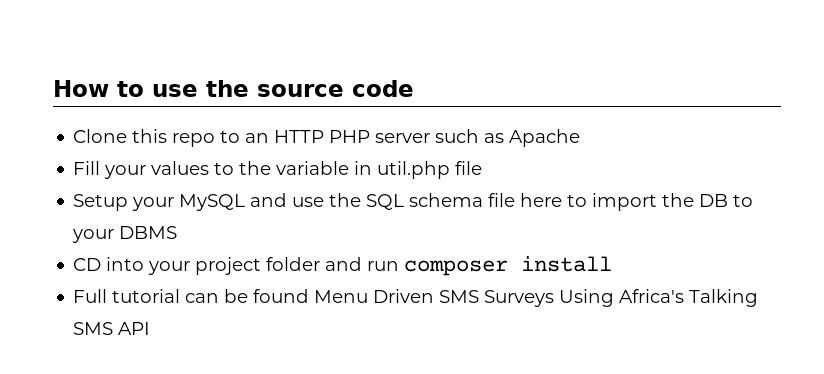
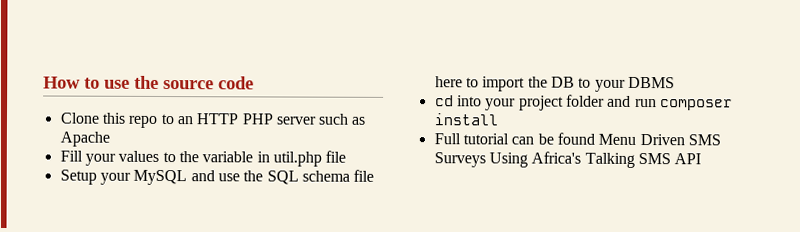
- CD into your project folder and run composer install
+ cd into your project folder and run composer install

